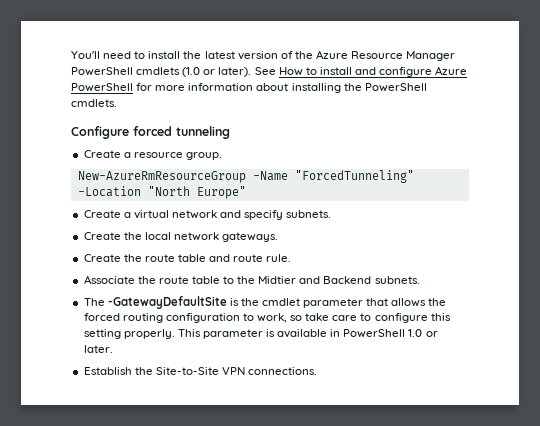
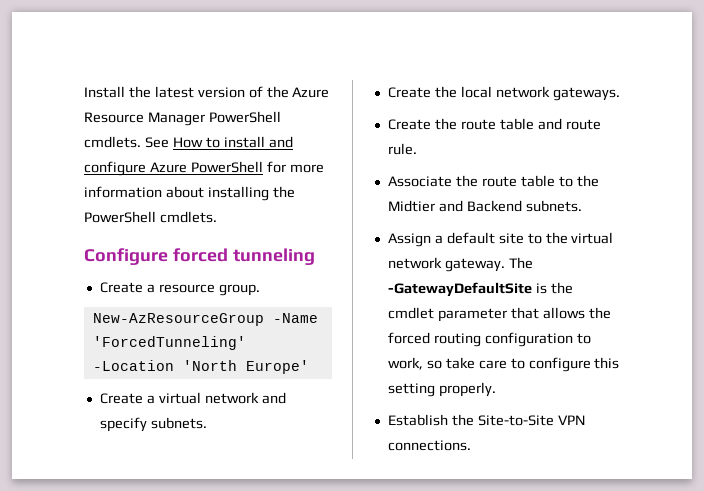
- You'll need to install the latest version of the Azure Resource Manager PowerShell cmdlets (1.0 or later).
+ Install the latest version of the Azure Resource Manager PowerShell cmdlets.
- New-AzureRmResourceGroup -Name "ForcedTunneling" -Location "North Europe"
+ New-AzResourceGroup -Name 'ForcedTunneling' -Location 'North Europe'
+ Assign a default site to the virtual network gateway.
- This parameter is available in PowerShell 1.0 or later.

